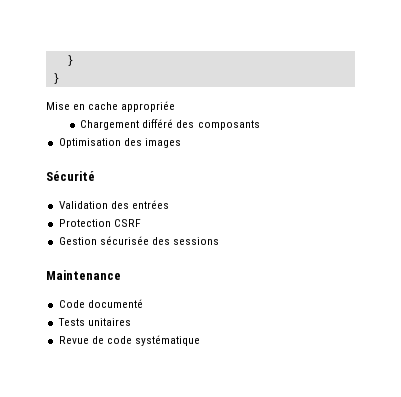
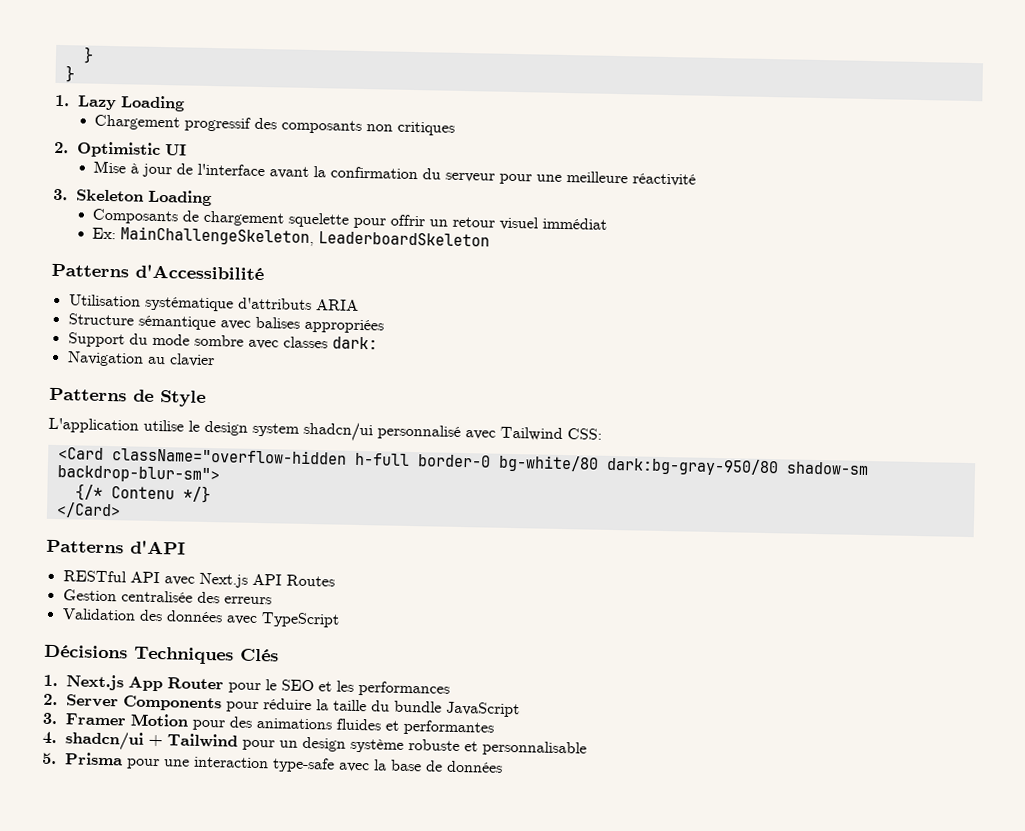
- Mise en cache appropriée
+ 1. Lazy Loading
- Chargement différé des composants
- Optimisation des images
- Sécurité
- Validation des entrées
- Protection CSRF
- Gestion sécurisée des sessions
- Maintenance
- Code documenté
- Tests unitaires
- Revue de code systématique
+ Chargement progressif des composants non critiques
+ 2. Optimistic UI
+ Mise à jour de l'interface avant la confirmation du serveur pour une meilleure réactivité
+ 3. Skeleton Loading
+ Composants de chargement squelette pour offrir un retour visuel immédiat
+ Ex: MainChallengeSkeleton, LeaderboardSkeleton
+ Patterns d'Accessibilité
+ Utilisation systématique d'attributs ARIA
+ Structure sémantique avec balises appropriées
+ Support du mode sombre avec classes dark:
+ Navigation au clavier
+ Patterns de Style
+ L'application utilise le design system shadcn/ui personnalisé avec Tailwind CSS:
+ <Card className="overflow-hidden h-full border-0 bg-white/80 dark:bg-gray-950/80 shadow-sm backdrop-blur-sm">
+ {/* Contenu */}
+ </Card>
+ Patterns d'API
+ RESTful API avec Next.js API Routes
+ Gestion centralisée des erreurs
+ Validation des données avec TypeScript
+ Décisions Techniques Clés
+ 1. Next.js App Router pour le SEO et les performances
+ 2. Server Components pour réduire la taille du bundle JavaScript
+ 3. Framer Motion pour des animations fluides et performantes
+ 4. shadcn/ui + Tailwind pour un design système robuste et personnalisable
+ 5. Prisma pour une interaction type-safe avec la base de données

